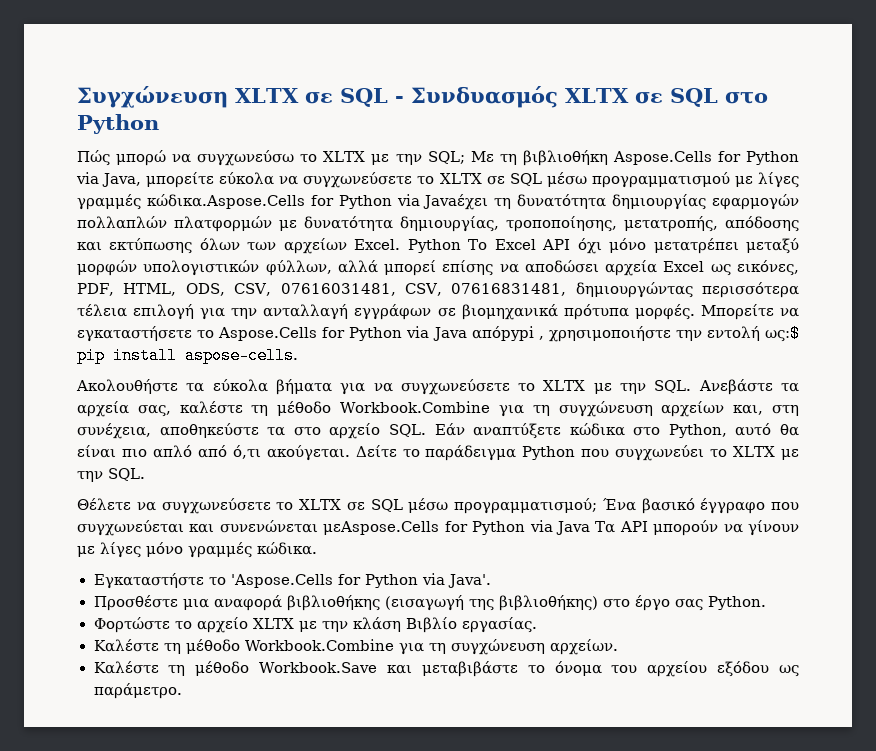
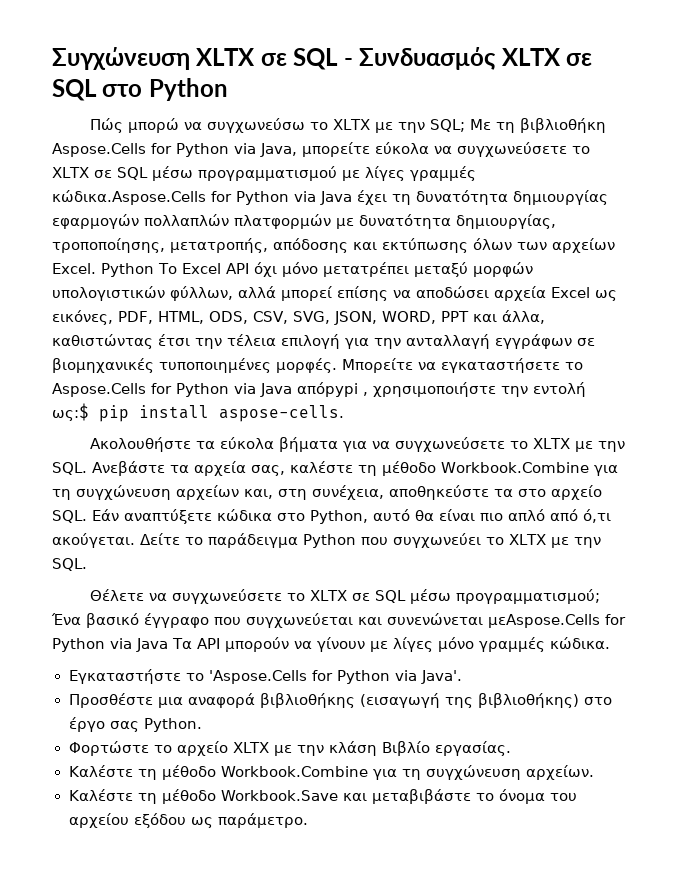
- Πώς μπορώ να συγχωνεύσω το XLTX με την SQL; Με τη βιβλιοθήκη Aspose.Cells for Python via Java, μπορείτε εύκολα να συγχωνεύσετε το XLTX σε SQL μέσω προγραμματισμού με λίγες γραμμές κώδικα.Aspose.Cells for Python via Javaέχει τη δυνατότητα δημιουργίας εφαρμογών πολλαπλών πλατφορμών με δυνατότητα δημιουργίας, τροποποίησης, μετατροπής, απόδοσης και εκτύπωσης όλων των αρχείων Excel.
+ Πώς μπορώ να συγχωνεύσω το XLTX με την SQL; Με τη βιβλιοθήκη Aspose.Cells for Python via Java, μπορείτε εύκολα να συγχωνεύσετε το XLTX σε SQL μέσω προγραμματισμού με λίγες γραμμές κώδικα.Aspose.Cells for Python via Java έχει τη δυνατότητα δημιουργίας εφαρμογών πολλαπλών πλατφορμών με δυνατότητα δημιουργίας, τροποποίησης, μετατροπής, απόδοσης και εκτύπωσης όλων των αρχείων Excel.
- Python Το Excel API όχι μόνο μετατρέπει μεταξύ μορφών υπολογιστικών φύλλων, αλλά μπορεί επίσης να αποδώσει αρχεία Excel ως εικόνες, PDF, HTML, ODS, CSV, 07616031481, CSV, 07616831481, δημιουργώντας περισσότερα τέλεια επιλογή για την ανταλλαγή εγγράφων σε βιομηχανικά πρότυπα μορφές.
+ Python Το Excel API όχι μόνο μετατρέπει μεταξύ μορφών υπολογιστικών φύλλων, αλλά μπορεί επίσης να αποδώσει αρχεία Excel ως εικόνες, PDF, HTML, ODS, CSV, SVG, JSON, WORD, PPT και άλλα, καθιστώντας έτσι την τέλεια επιλογή για την ανταλλαγή εγγράφων σε βιομηχανικές τυποποιημένες μορφές.

